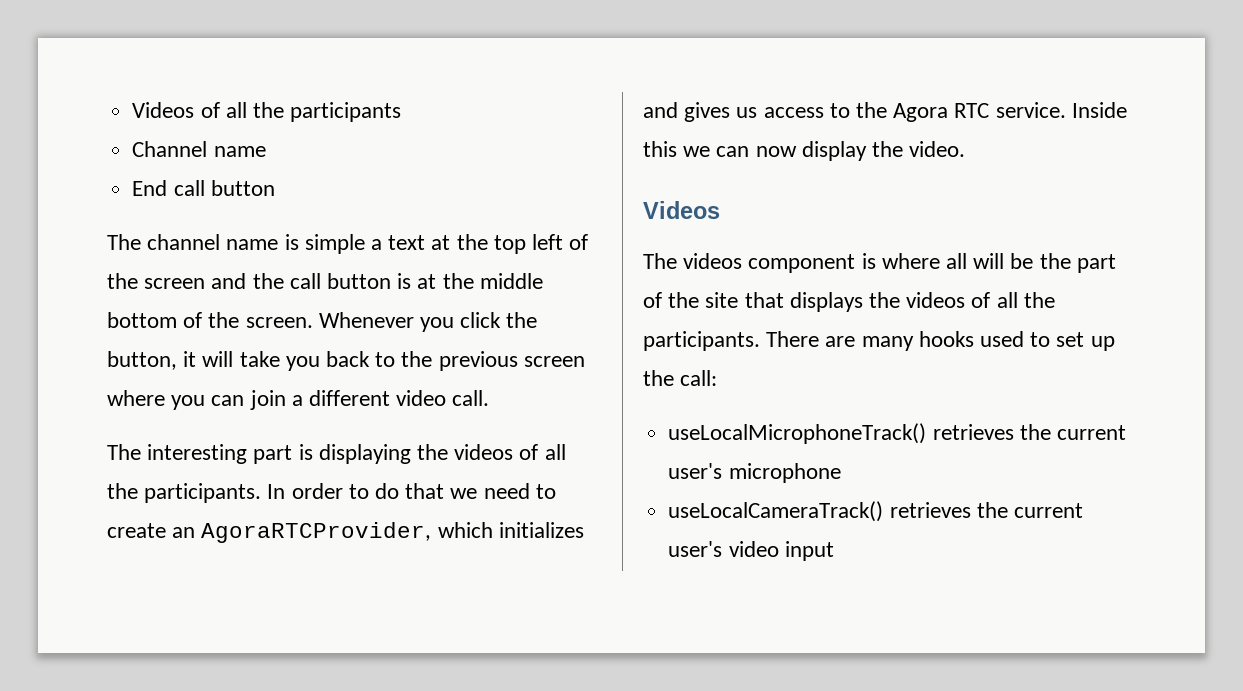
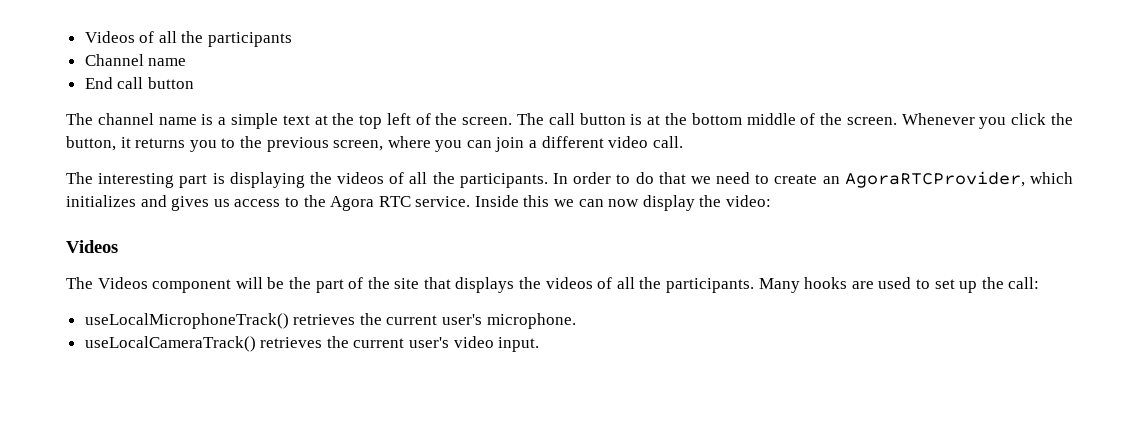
- The channel name is simple a text at the top left of the screen and the call button is at the middle bottom of the screen.
+ The channel name is a simple text at the top left of the screen. The call button is at the bottom middle of the screen.
- Whenever you click the button, it will take you back to the previous screen where you can join a different video call.
+ Whenever you click the button, it returns you to the previous screen, where you can join a different video call.
- Inside this we can now display the video.
+ Inside this we can now display the video:
- The videos component is where all will be the part of the site that displays the videos of all the participants.
+ The Videos component will be the part of the site that displays the videos of all the participants.
- There are many hooks used to set up the call:
+ Many hooks are used to set up the call:
- useLocalMicrophoneTrack() retrieves the current user's microphone
+ useLocalMicrophoneTrack() retrieves the current user's microphone.
- useLocalCameraTrack() retrieves the current user's video input
+ useLocalCameraTrack() retrieves the current user's video input.

